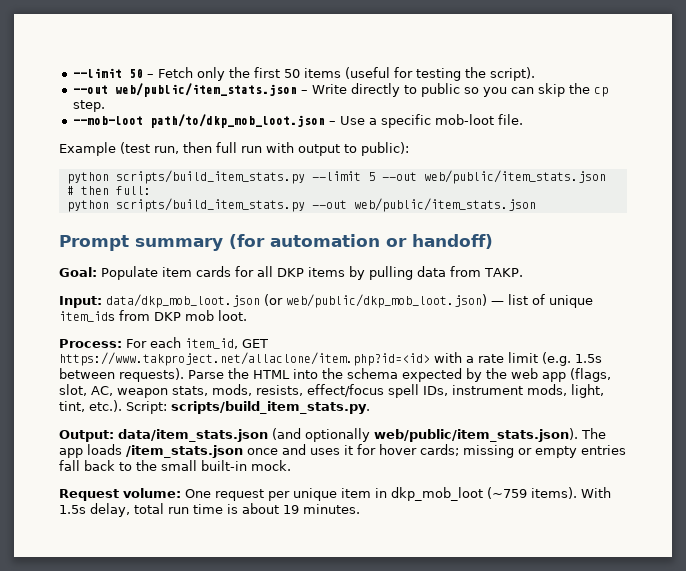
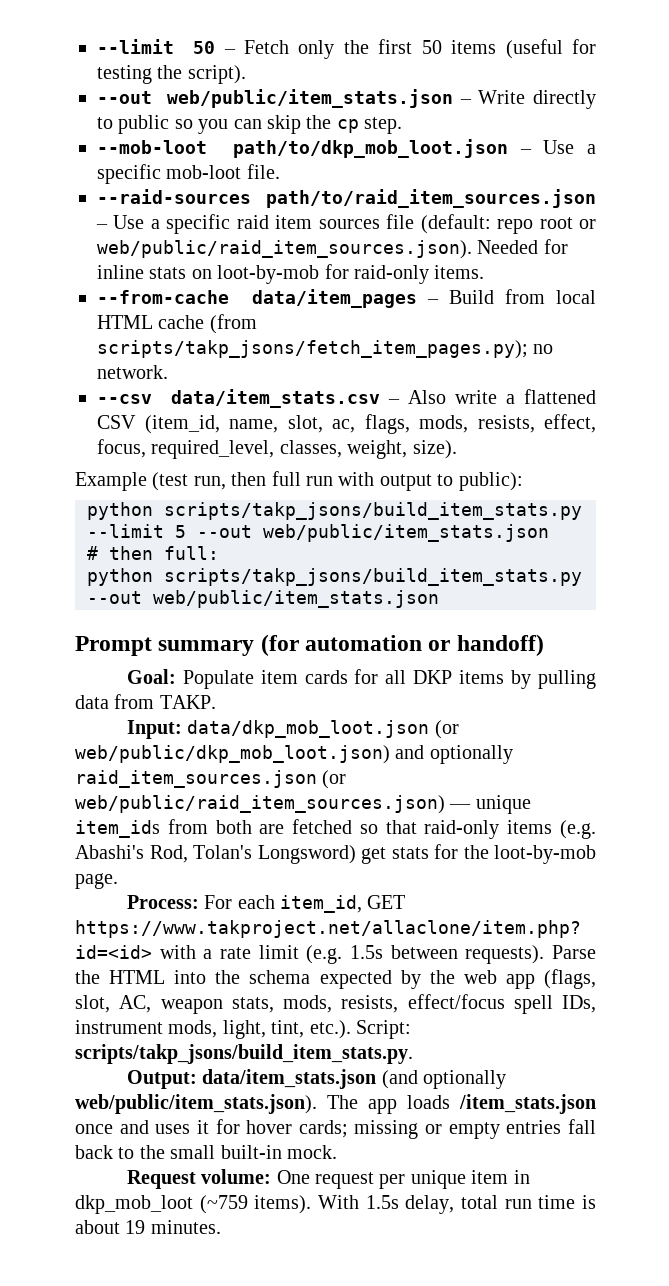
+ --raid-sources path/to/raid_item_sources.json – Use a specific raid item sources file (default: repo root or web/public/raid_item_sources.json). Needed for inline stats on loot-by-mob for raid-only items.
+ --from-cache data/item_pages – Build from local HTML cache (from scripts/takp_jsons/fetch_item_pages.py); no network.
+ --csv data/item_stats.csv – Also write a flattened CSV (item_id, name, slot, ac, flags, mods, resists, effect, focus, required_level, classes, weight, size).
- python scripts/build_item_stats.py --limit 5 --out web/public/item_stats.json
+ python scripts/takp_jsons/build_item_stats.py --limit 5 --out web/public/item_stats.json
- python scripts/build_item_stats.py --out web/public/item_stats.json
+ python scripts/takp_jsons/build_item_stats.py --out web/public/item_stats.json
- Input: data/dkp_mob_loot.json (or web/public/dkp_mob_loot.json) — list of unique item_ids from DKP mob loot.
+ Input: data/dkp_mob_loot.json (or web/public/dkp_mob_loot.json) and optionally raid_item_sources.json (or web/public/raid_item_sources.json) — unique item_ids from both are fetched so that raid-only items (e.g. Abashi's Rod, Tolan's Longsword) get stats for the loot-by-mob page.
- Parse the HTML into the schema expected by the web app (flags, slot, AC, weapon stats, mods, resists, effect/focus spell IDs, instrument mods, light, tint, etc.). Script: scripts/build_item_stats.py.
+ Parse the HTML into the schema expected by the web app (flags, slot, AC, weapon stats, mods, resists, effect/focus spell IDs, instrument mods, light, tint, etc.). Script: scripts/takp_jsons/build_item_stats.py.

